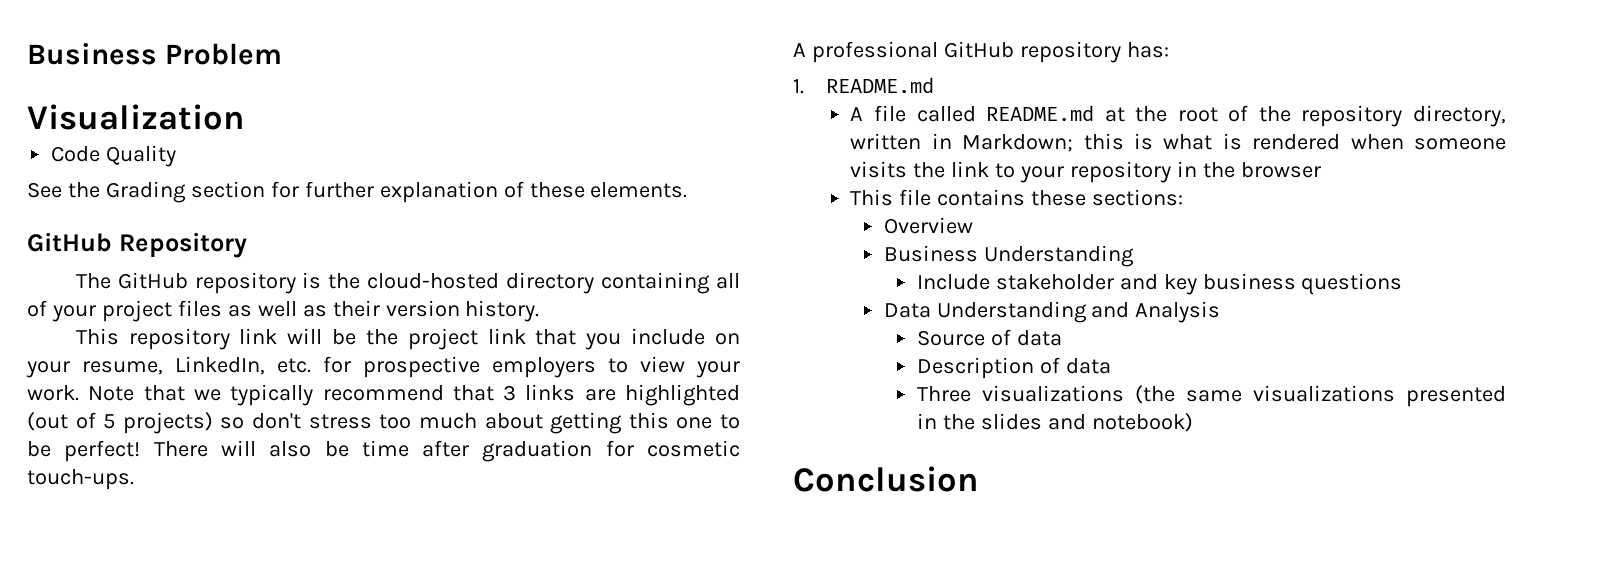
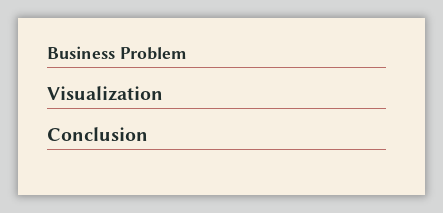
- Code Quality
- See the Grading section for further explanation of these elements.
- GitHub Repository
- The GitHub repository is the cloud-hosted directory containing all of your project files as well as their version history.
- This repository link will be the project link that you include on your resume, LinkedIn, etc. for prospective employers to view your work. Note that we typically recommend that 3 links are highlighted (out of 5 projects) so don't stress too much about getting this one to be perfect! There will also be time after graduation for cosmetic touch-ups.
- A professional GitHub repository has:
- 1. README.md
- A file called README.md at the root of the repository directory, written in Markdown; this is what is rendered when someone visits the link to your repository in the browser
- This file contains these sections:
- Overview
- Business Understanding
- Include stakeholder and key business questions
- Data Understanding and Analysis
- Source of data
- Description of data
- Three visualizations (the same visualizations presented in the slides and notebook)

